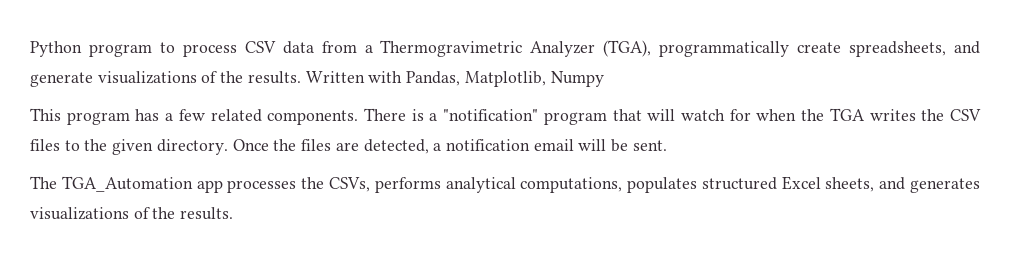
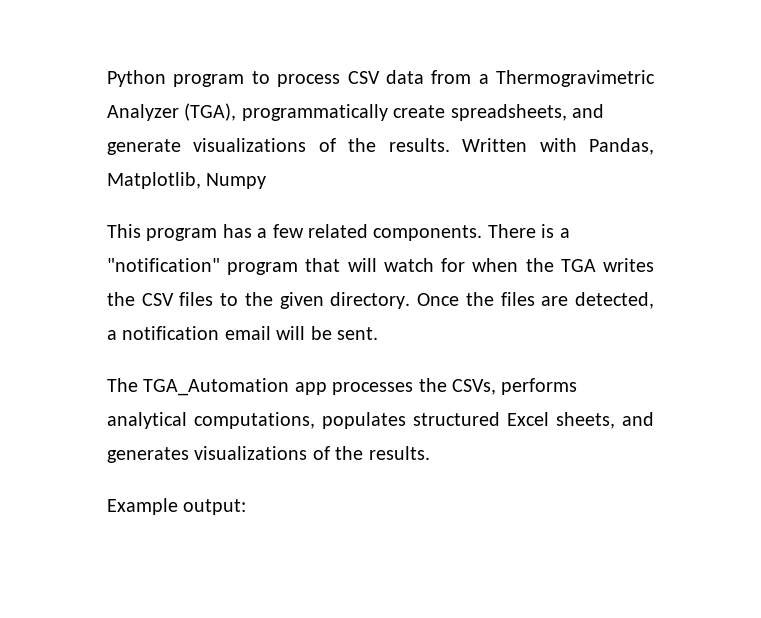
+ Example output:

